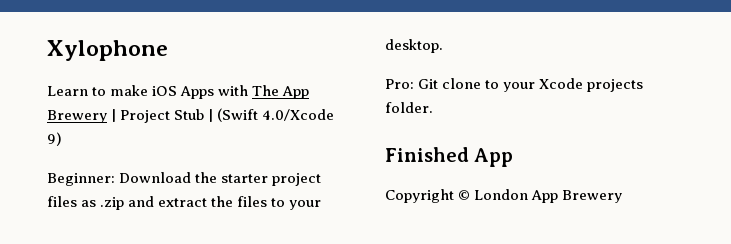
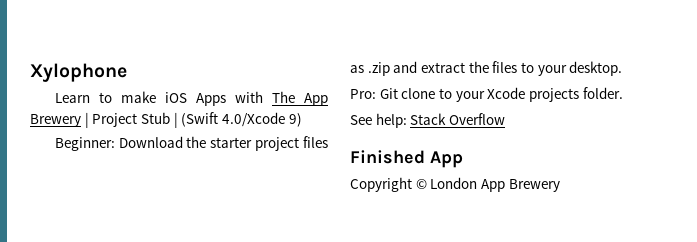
+ See help: Stack Overflow

